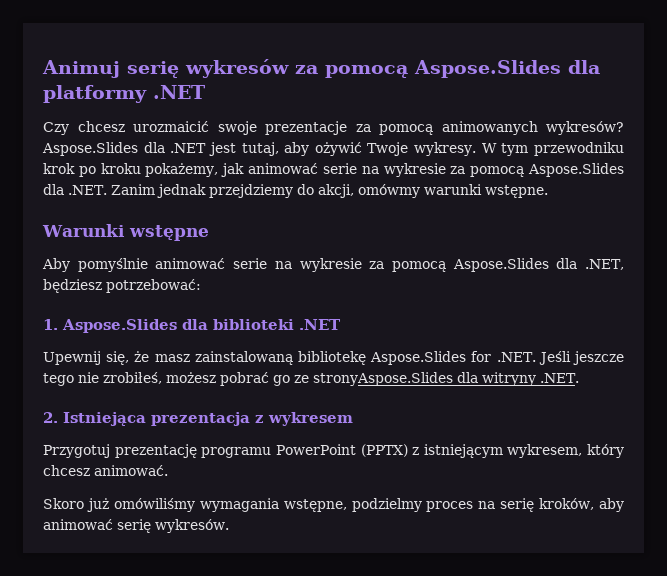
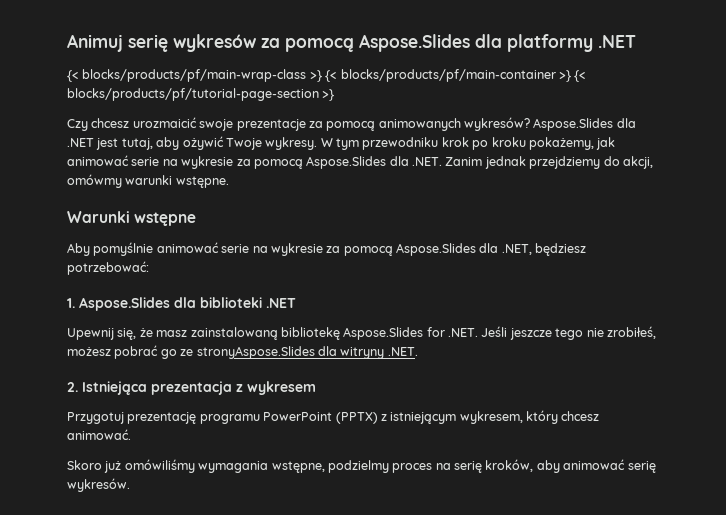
+ {< blocks/products/pf/main-wrap-class >} {< blocks/products/pf/main-container >} {< blocks/products/pf/tutorial-page-section >}

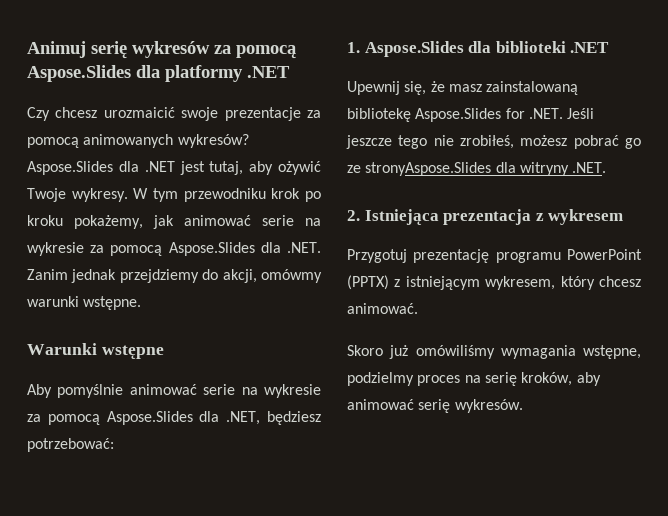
- {< blocks/products/pf/main-wrap-class >} {< blocks/products/pf/main-container >} {< blocks/products/pf/tutorial-page-section >}

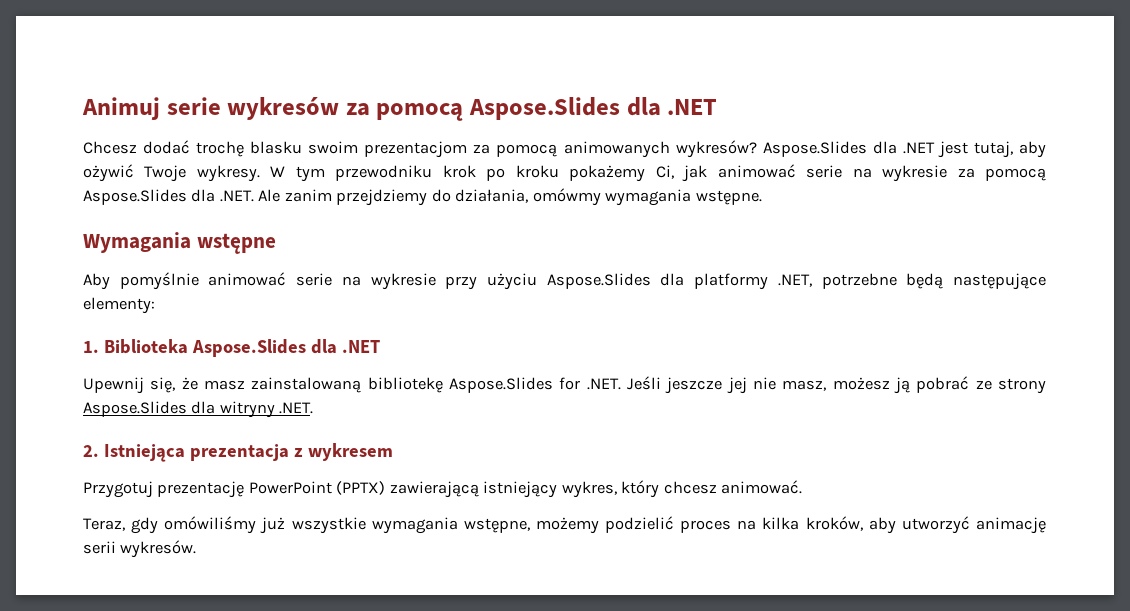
- Animuj serię wykresów za pomocą Aspose.Slides dla platformy .NET
- Czy chcesz urozmaicić swoje prezentacje za pomocą animowanych wykresów?
+ Animuj serie wykresów za pomocą Aspose.Slides dla .NET
+ Chcesz dodać trochę blasku swoim prezentacjom za pomocą animowanych wykresów?
- W tym przewodniku krok po kroku pokażemy, jak animować serie na wykresie za pomocą Aspose.Slides dla .NET. Zanim jednak przejdziemy do akcji, omówmy warunki wstępne.
+ W tym przewodniku krok po kroku pokażemy Ci, jak animować serie na wykresie za pomocą Aspose.Slides dla .NET. Ale zanim przejdziemy do działania, omówmy wymagania wstępne.
- Warunki wstępne
+ Wymagania wstępne
- Aby pomyślnie animować serie na wykresie za pomocą Aspose.Slides dla .NET, będziesz potrzebować:
+ Aby pomyślnie animować serie na wykresie przy użyciu Aspose.Slides dla platformy .NET, potrzebne będą następujące elementy:
- 1. Aspose.Slides dla biblioteki .NET
+ 1. Biblioteka Aspose.Slides dla .NET
- Upewnij się, że masz zainstalowaną bibliotekę Aspose.Slides for .NET. Jeśli jeszcze tego nie zrobiłeś, możesz pobrać go ze stronyAspose.Slides dla witryny .NET.
+ Upewnij się, że masz zainstalowaną bibliotekę Aspose.Slides for .NET. Jeśli jeszcze jej nie masz, możesz ją pobrać ze strony Aspose.Slides dla witryny .NET.
- Przygotuj prezentację programu PowerPoint (PPTX) z istniejącym wykresem, który chcesz animować.
+ Przygotuj prezentację PowerPoint (PPTX) zawierającą istniejący wykres, który chcesz animować.
- Skoro już omówiliśmy wymagania wstępne, podzielmy proces na serię kroków, aby animować serię wykresów.
+ Teraz, gdy omówiliśmy już wszystkie wymagania wstępne, możemy podzielić proces na kilka kroków, aby utworzyć animację serii wykresów.

